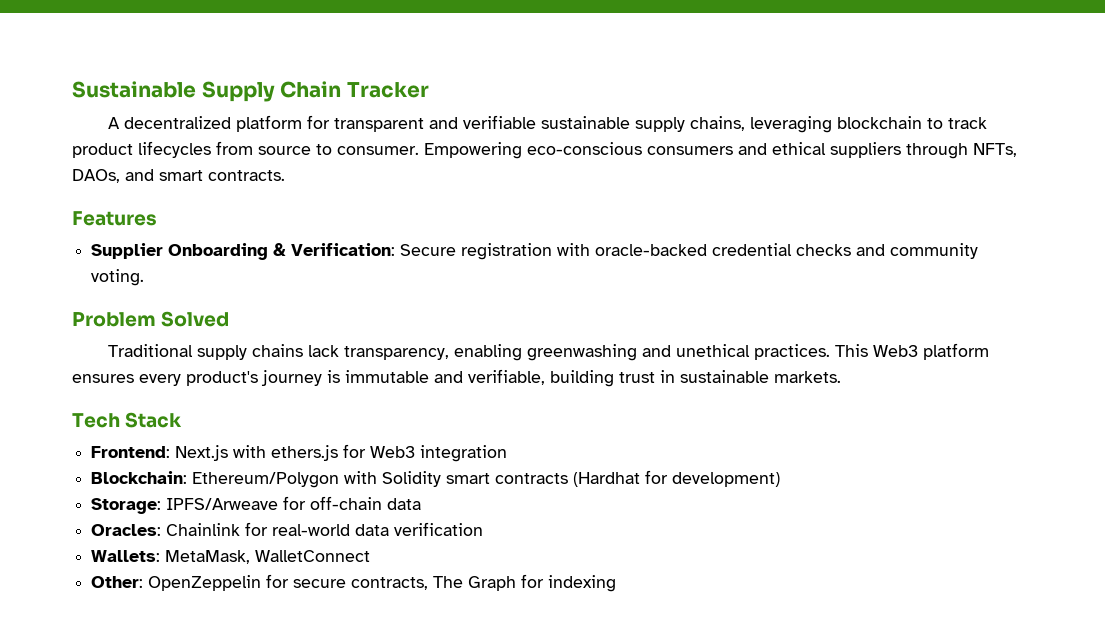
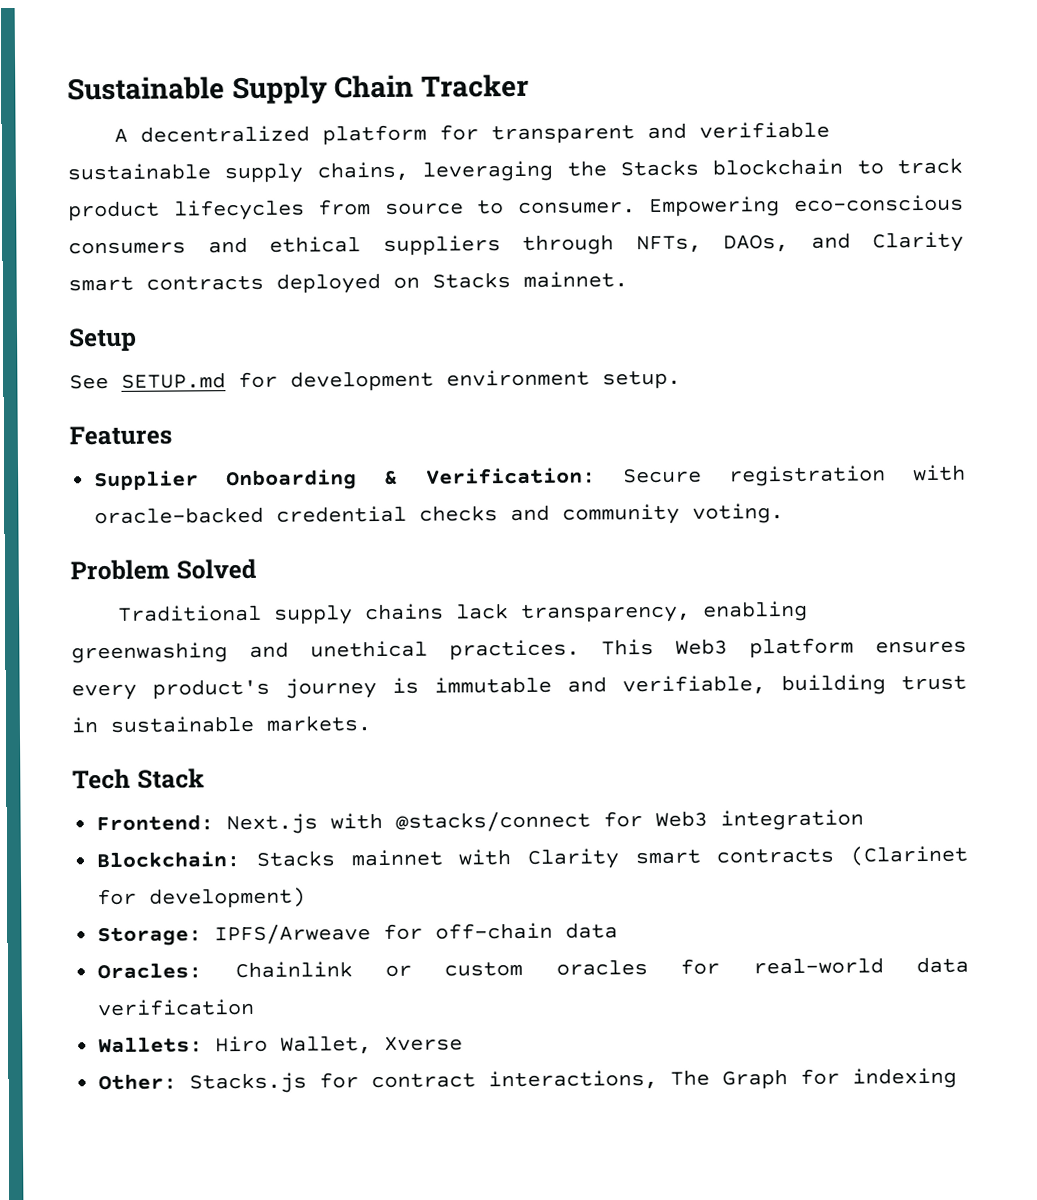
- A decentralized platform for transparent and verifiable sustainable supply chains, leveraging blockchain to track product lifecycles from source to consumer.
+ A decentralized platform for transparent and verifiable sustainable supply chains, leveraging the Stacks blockchain to track product lifecycles from source to consumer.
- Empowering eco-conscious consumers and ethical suppliers through NFTs, DAOs, and smart contracts.
+ Empowering eco-conscious consumers and ethical suppliers through NFTs, DAOs, and Clarity smart contracts deployed on Stacks mainnet.
+ Setup
+ See SETUP.md for development environment setup.
- Frontend: Next.js with ethers.js for Web3 integration
+ Frontend: Next.js with @stacks/connect for Web3 integration
- Blockchain: Ethereum/Polygon with Solidity smart contracts (Hardhat for development)
+ Blockchain: Stacks mainnet with Clarity smart contracts (Clarinet for development)
- Oracles: Chainlink for real-world data verification
+ Oracles: Chainlink or custom oracles for real-world data verification
- Wallets: MetaMask, WalletConnect
- Other: OpenZeppelin for secure contracts, The Graph for indexing
+ Wallets: Hiro Wallet, Xverse
+ Other: Stacks.js for contract interactions, The Graph for indexing

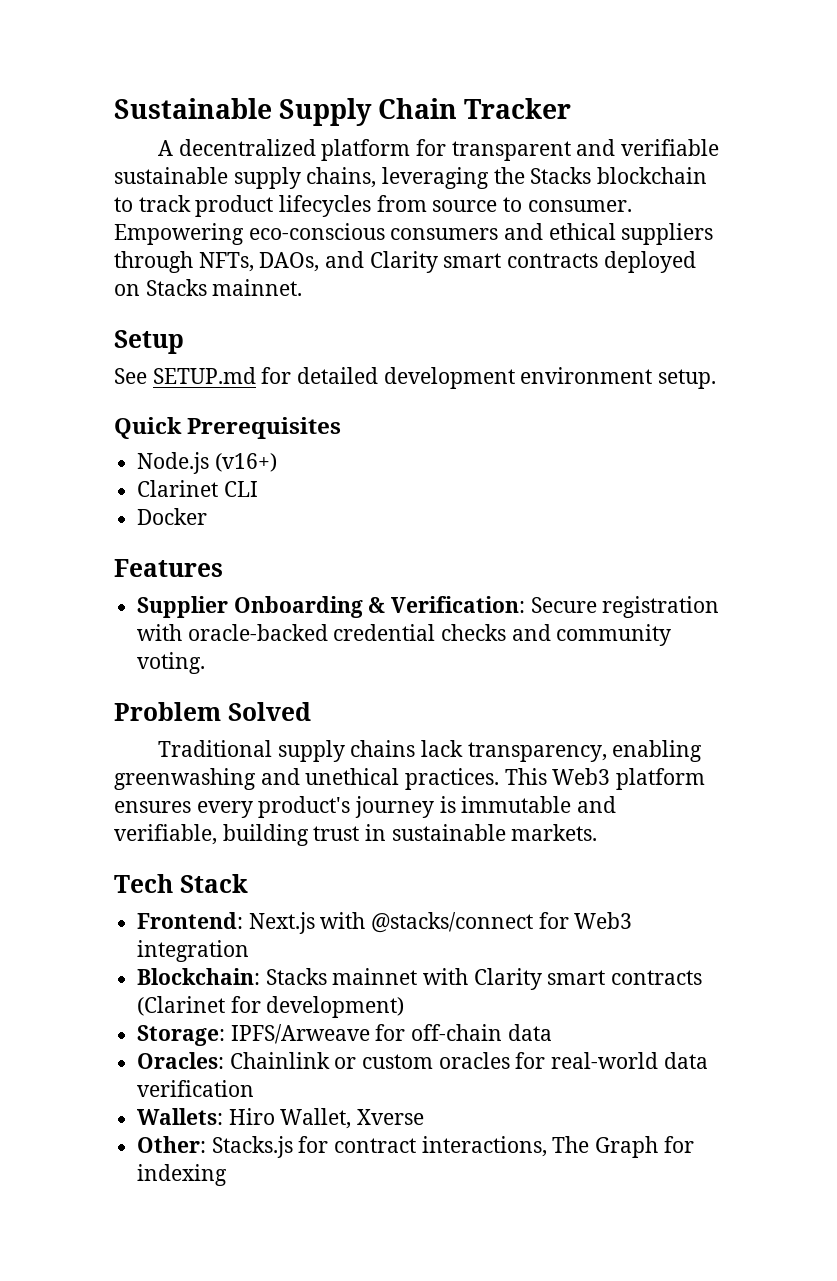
- See SETUP.md for development environment setup.
+ See SETUP.md for detailed development environment setup.
+ Quick Prerequisites
+ Node.js (v16+)
+ Clarinet CLI
+ Docker

